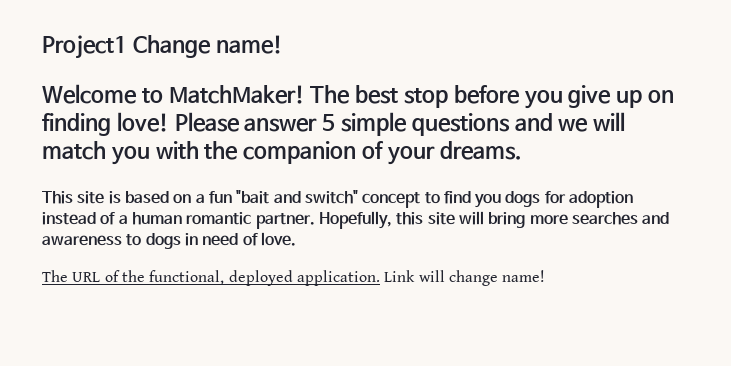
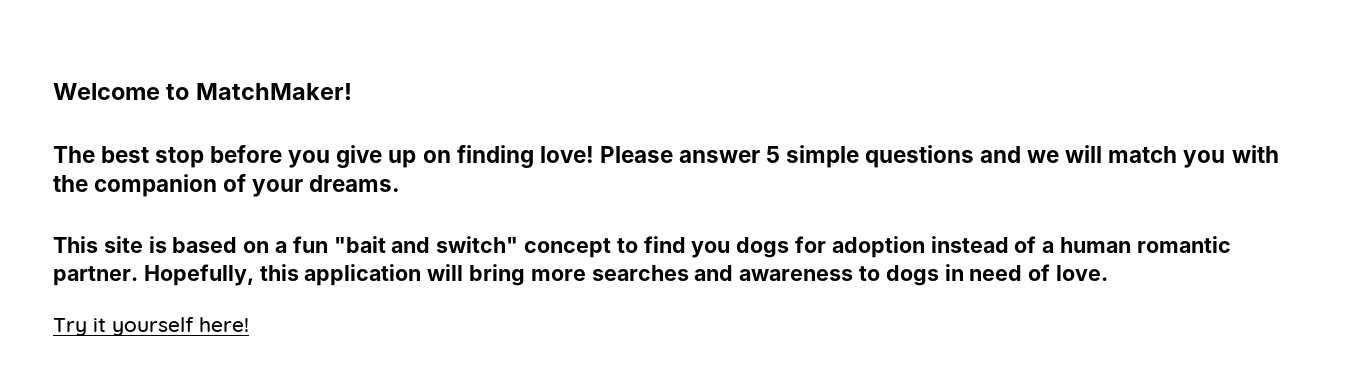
- Project1 Change name!
- Welcome to MatchMaker! The best stop before you give up on finding love!
+ Welcome to MatchMaker!
+ The best stop before you give up on finding love!
- Hopefully, this site will bring more searches and awareness to dogs in need of love.
+ Hopefully, this application will bring more searches and awareness to dogs in need of love.
- The URL of the functional, deployed application. Link will change name!
+ Try it yourself here!

